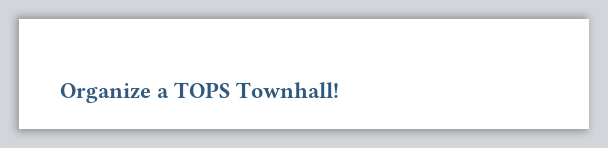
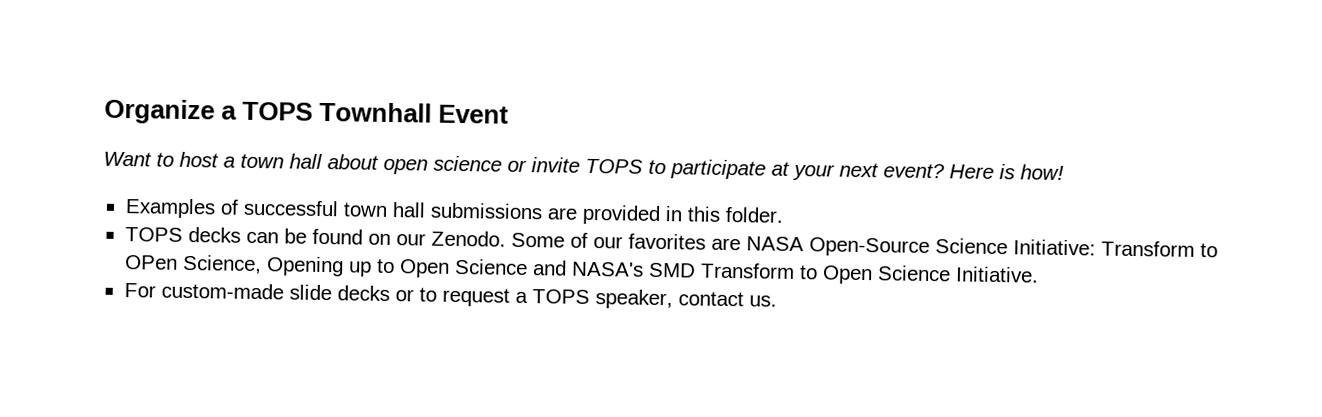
- Organize a TOPS Townhall!
+ Organize a TOPS Townhall Event
+ Want to host a town hall about open science or invite TOPS to participate at your next event? Here is how!
+ Examples of successful town hall submissions are provided in this folder.
+ TOPS decks can be found on our Zenodo. Some of our favorites are NASA Open-Source Science Initiative: Transform to OPen Science, Opening up to Open Science and NASA's SMD Transform to Open Science Initiative.
+ For custom-made slide decks or to request a TOPS speaker, contact us.

